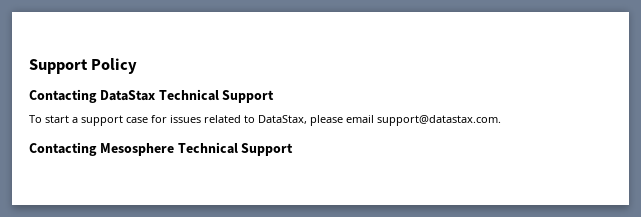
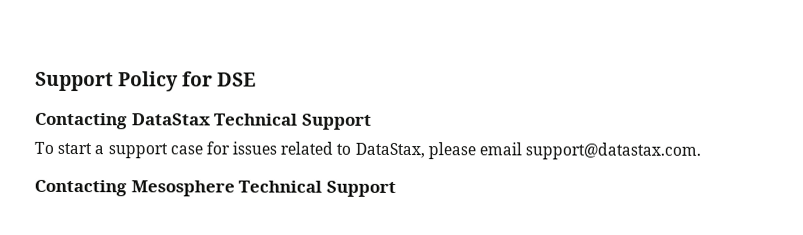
- Support Policy
+ Support Policy for DSE

